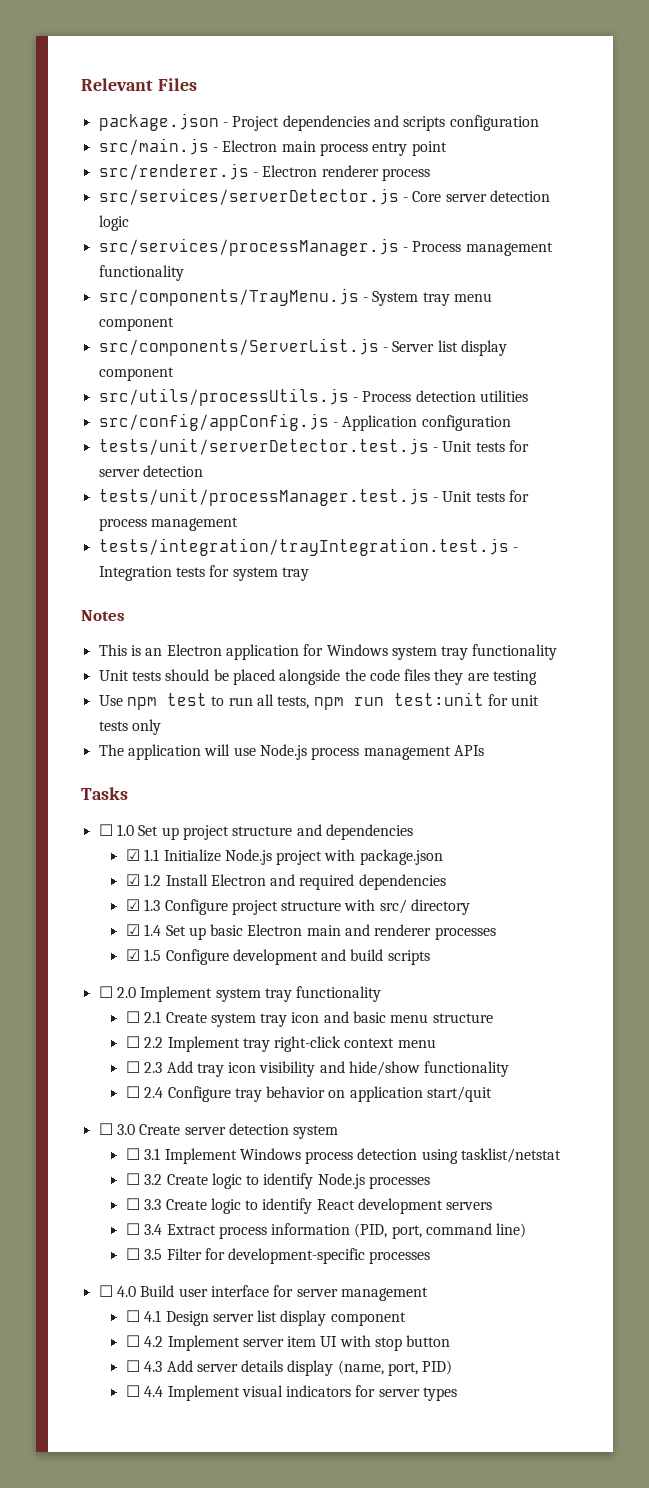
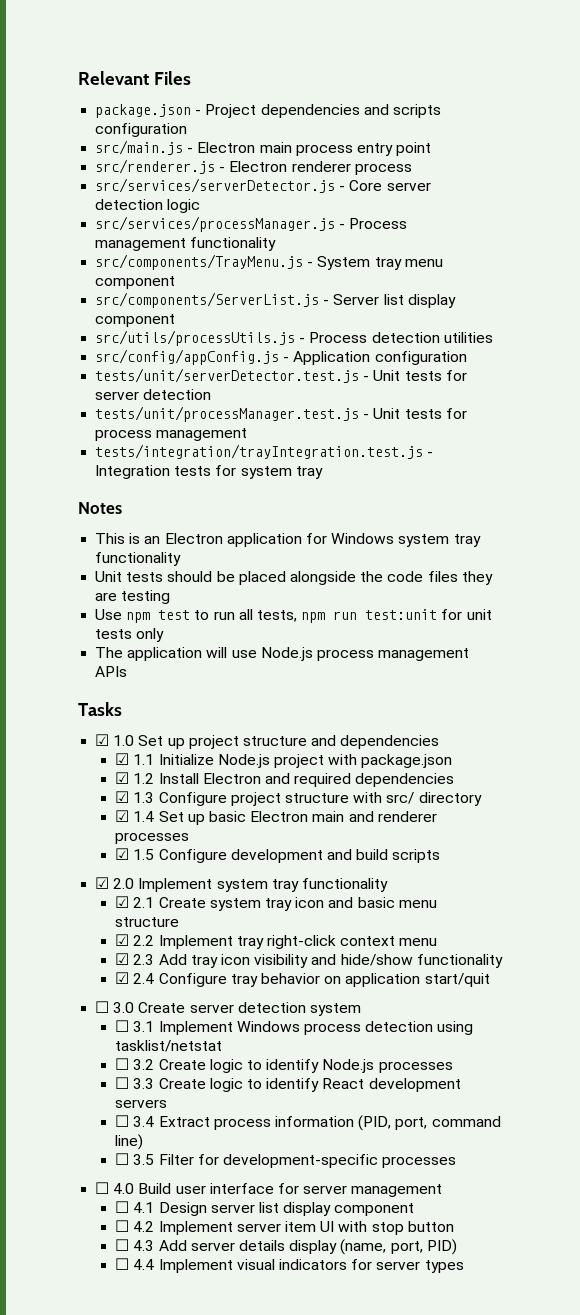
- ☐ 1.0 Set up project structure and dependencies
+ ☑ 1.0 Set up project structure and dependencies
- ☐ 2.0 Implement system tray functionality
+ ☑ 2.0 Implement system tray functionality
- ☐ 2.1 Create system tray icon and basic menu structure
+ ☑ 2.1 Create system tray icon and basic menu structure
- ☐ 2.2 Implement tray right-click context menu
+ ☑ 2.2 Implement tray right-click context menu
- ☐ 2.3 Add tray icon visibility and hide/show functionality
+ ☑ 2.3 Add tray icon visibility and hide/show functionality
- ☐ 2.4 Configure tray behavior on application start/quit
+ ☑ 2.4 Configure tray behavior on application start/quit

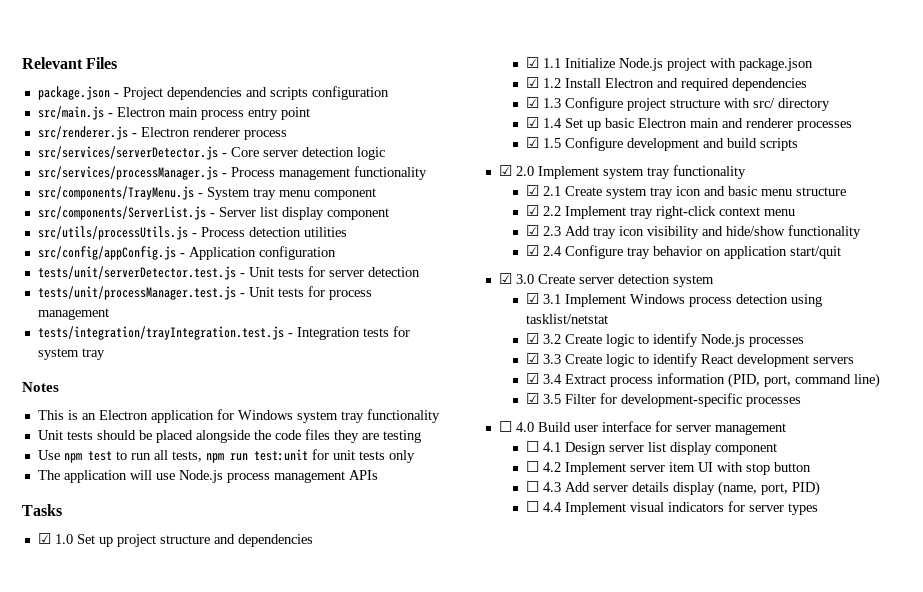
- ☐ 3.0 Create server detection system
+ ☑ 3.0 Create server detection system
- ☐ 3.1 Implement Windows process detection using tasklist/netstat
+ ☑ 3.1 Implement Windows process detection using tasklist/netstat
- ☐ 3.2 Create logic to identify Node.js processes
+ ☑ 3.2 Create logic to identify Node.js processes
- ☐ 3.3 Create logic to identify React development servers
+ ☑ 3.3 Create logic to identify React development servers
- ☐ 3.4 Extract process information (PID, port, command line)
+ ☑ 3.4 Extract process information (PID, port, command line)
- ☐ 3.5 Filter for development-specific processes
+ ☑ 3.5 Filter for development-specific processes

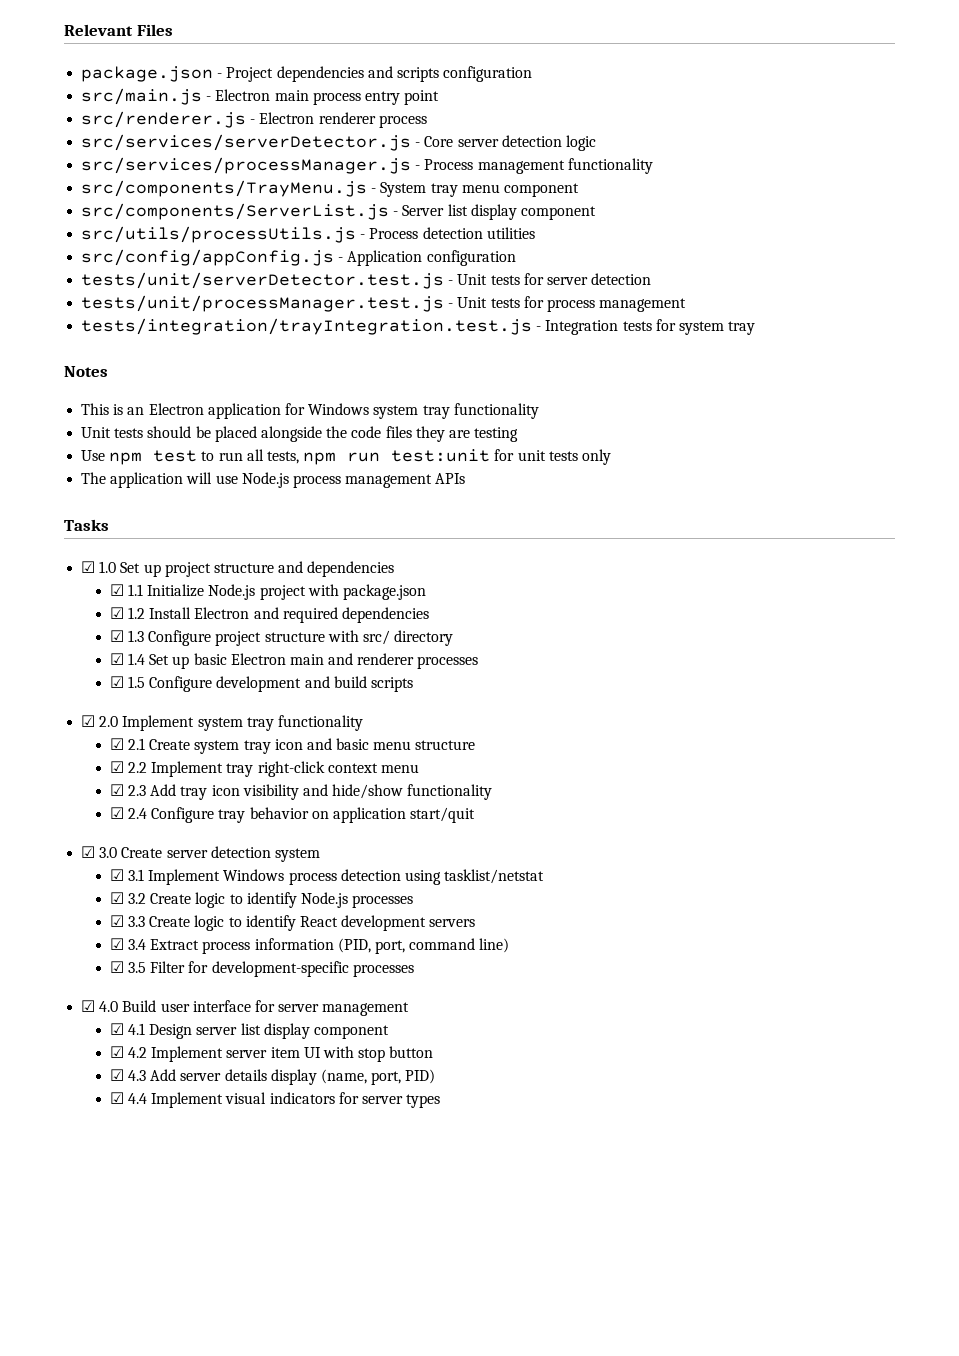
- ☐ 4.0 Build user interface for server management
+ ☑ 4.0 Build user interface for server management
- ☐ 4.1 Design server list display component
+ ☑ 4.1 Design server list display component
- ☐ 4.2 Implement server item UI with stop button
+ ☑ 4.2 Implement server item UI with stop button
- ☐ 4.3 Add server details display (name, port, PID)
+ ☑ 4.3 Add server details display (name, port, PID)
- ☐ 4.4 Implement visual indicators for server types
+ ☑ 4.4 Implement visual indicators for server types

